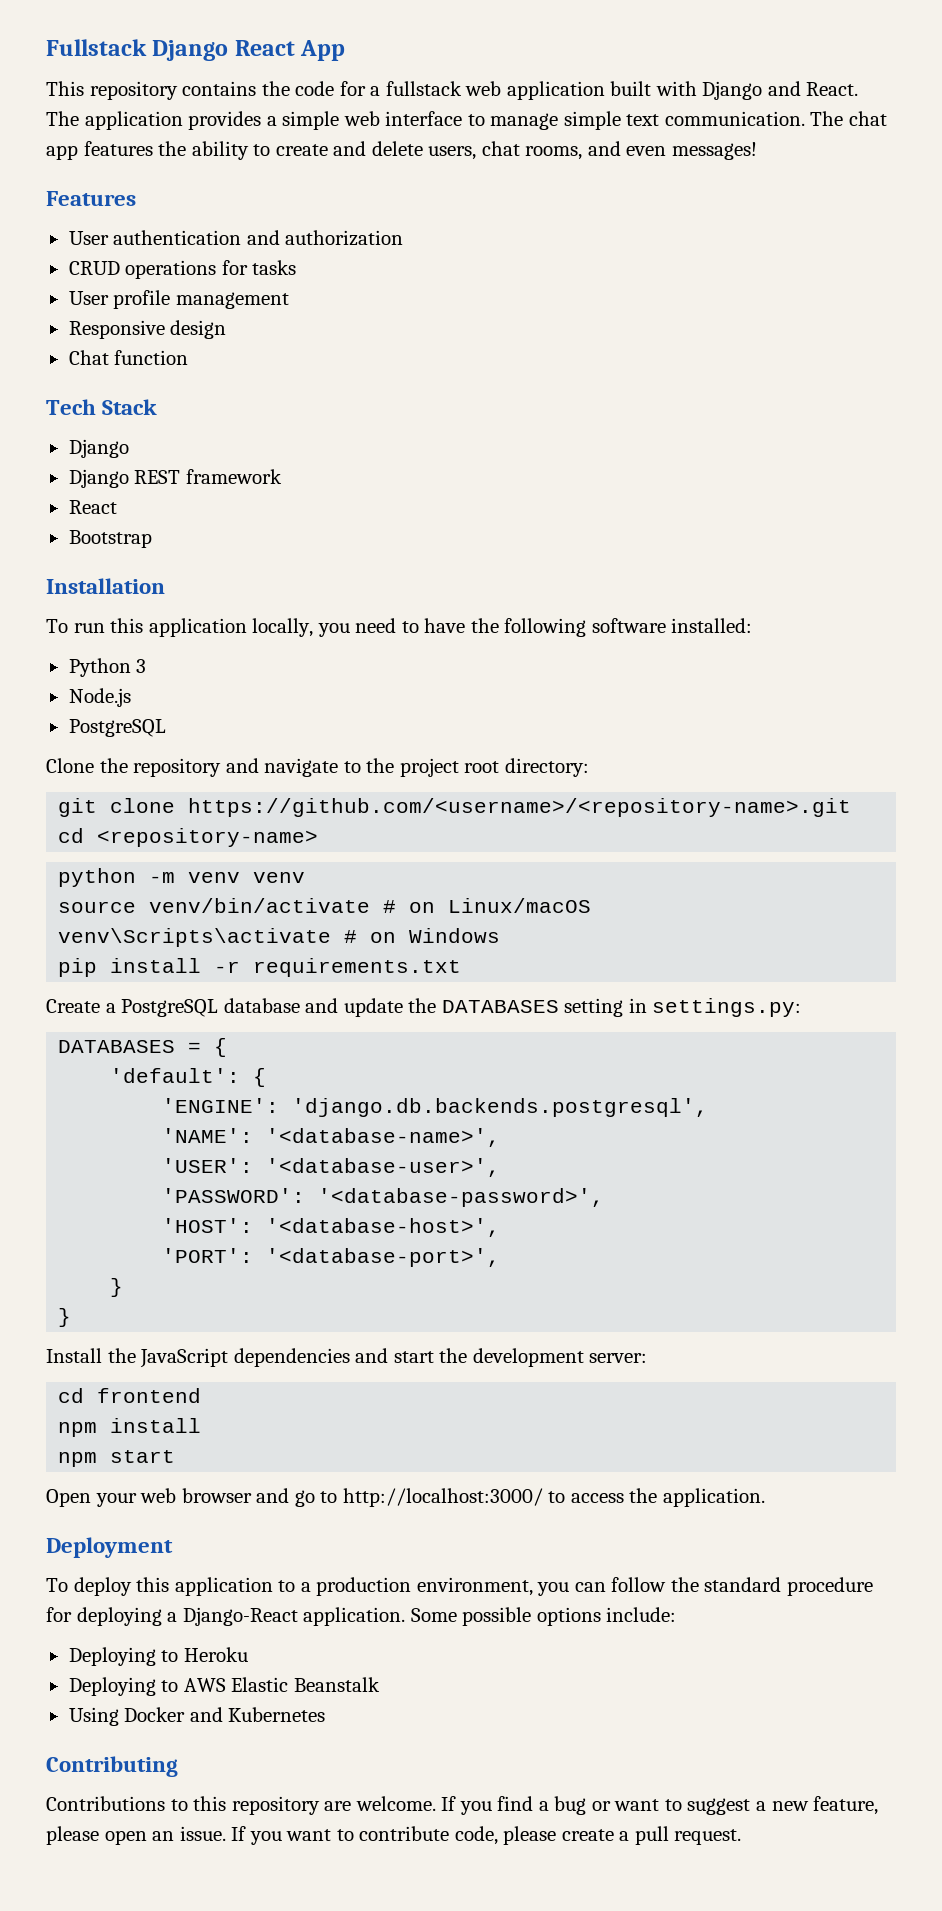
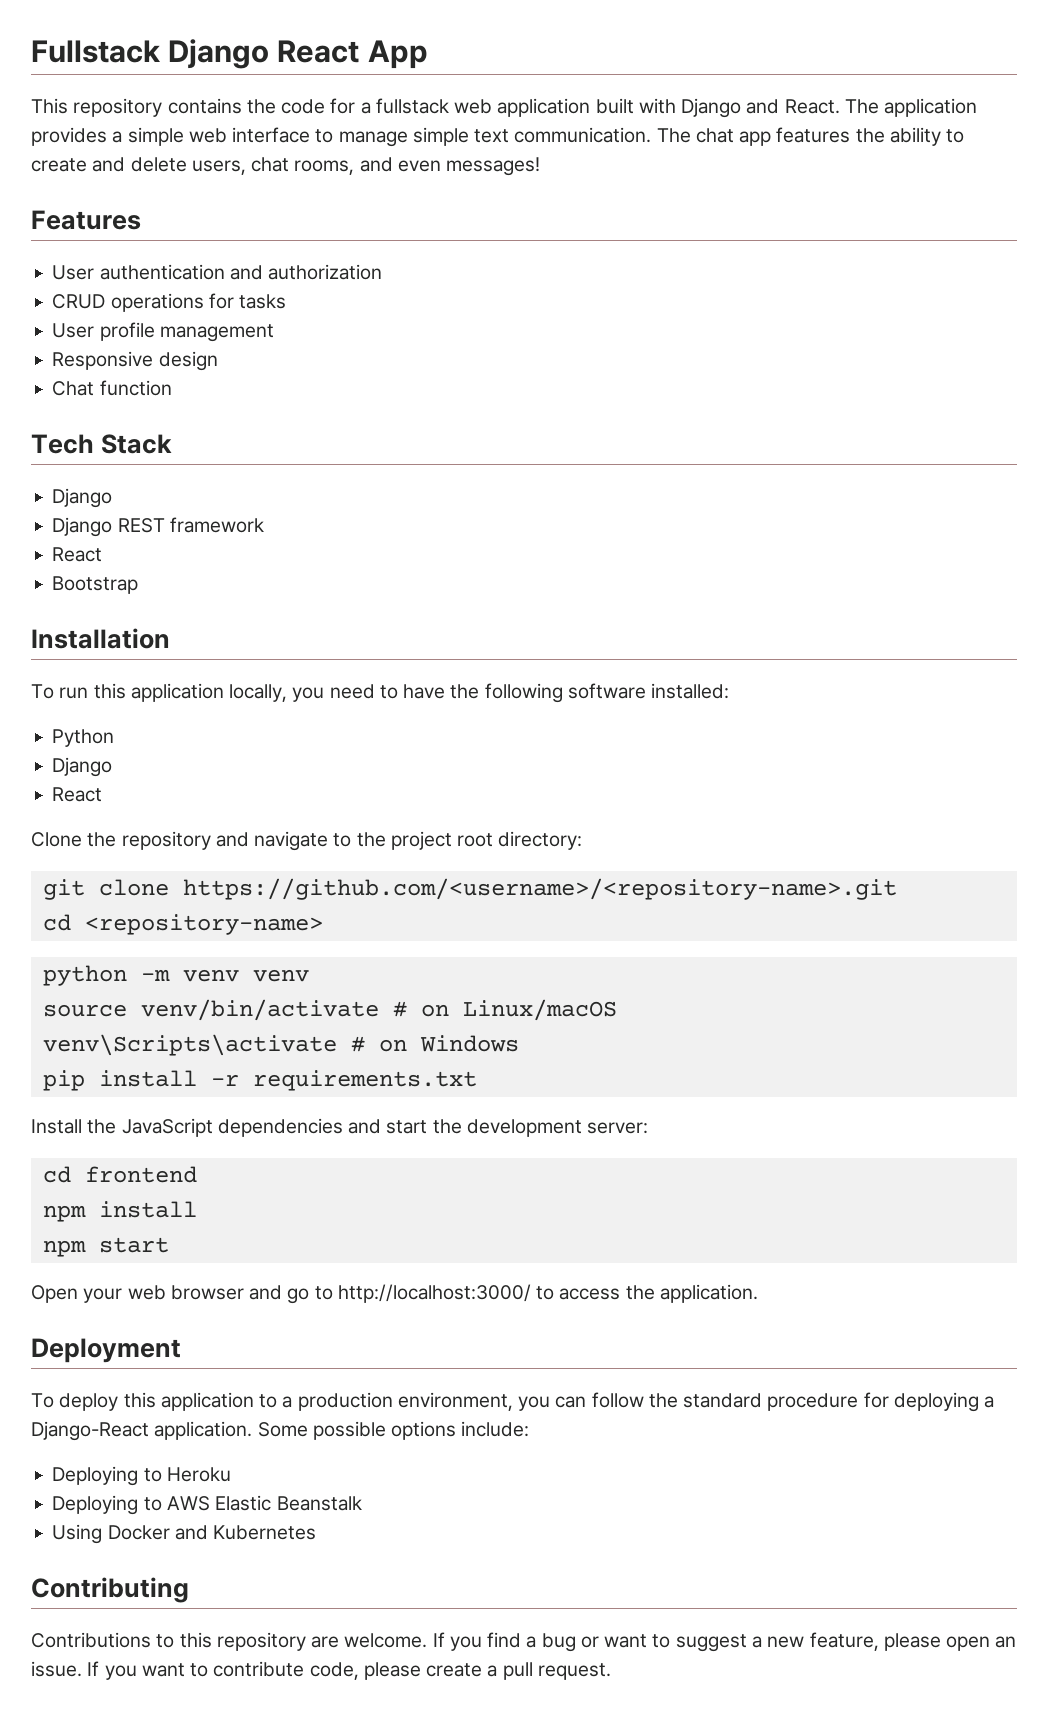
- Python 3
- Node.js
- PostgreSQL
+ Python
+ Django
+ React
- Create a PostgreSQL database and update the DATABASES setting in settings.py:
- DATABASES = {
- 'default': {
- 'ENGINE': 'django.db.backends.postgresql',
- 'NAME': '<database-name>',
- 'USER': '<database-user>',
- 'PASSWORD': '<database-password>',
- 'HOST': '<database-host>',
- 'PORT': '<database-port>',
- }
- }

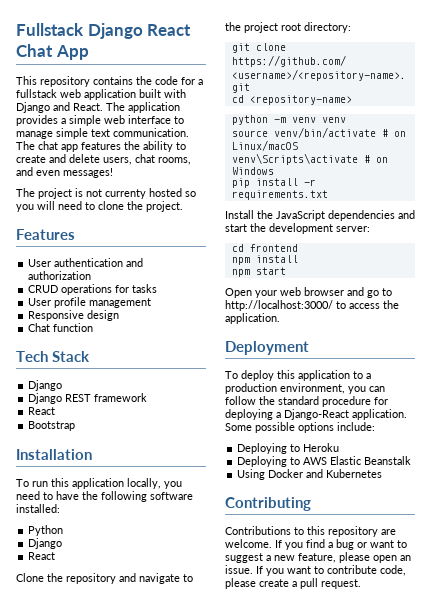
- Fullstack Django React App
+ Fullstack Django React Chat App
+ The project is not currenty hosted so you will need to clone the project.

